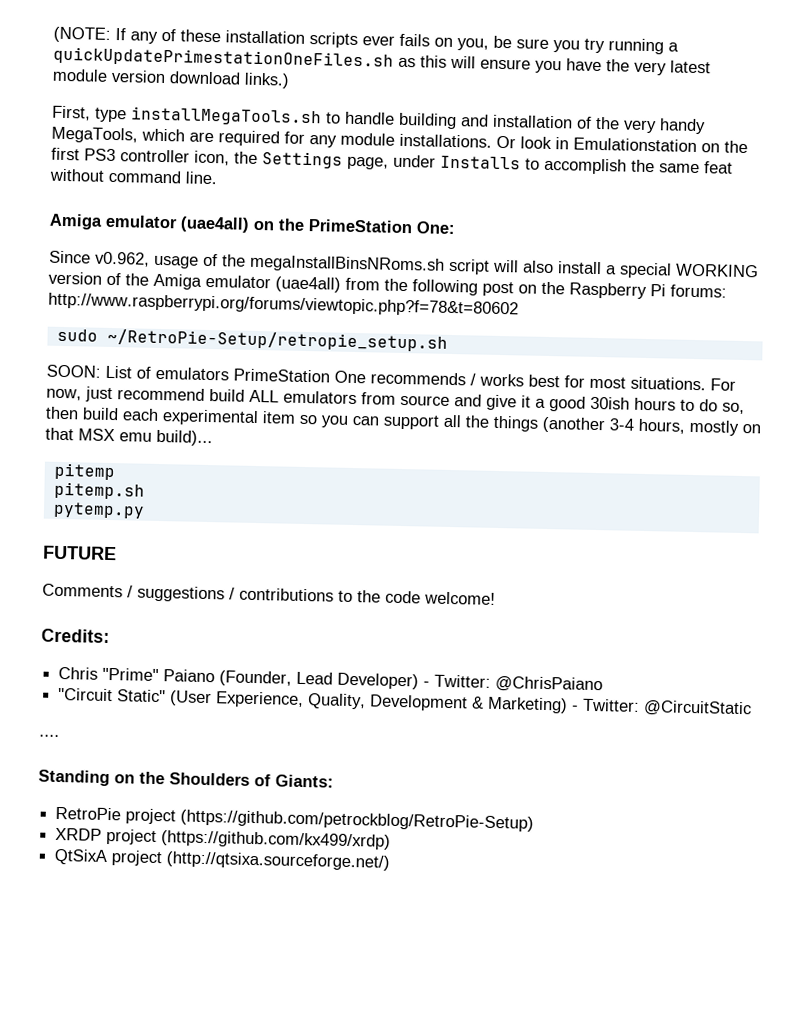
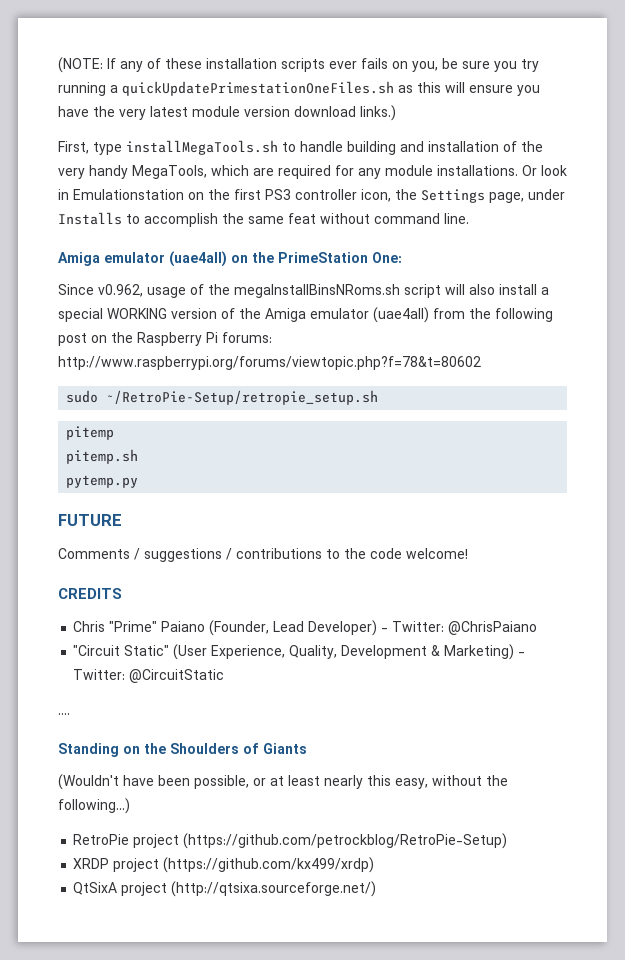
- SOON: List of emulators PrimeStation One recommends / works best for most situations. For now, just recommend build ALL emulators from source and give it a good 30ish hours to do so, then build each experimental item so you can support all the things (another 3-4 hours, mostly on that MSX emu build)...
- Credits:
+ CREDITS
- Standing on the Shoulders of Giants:
+ Standing on the Shoulders of Giants
+ (Wouldn't have been possible, or at least nearly this easy, without the following...)

